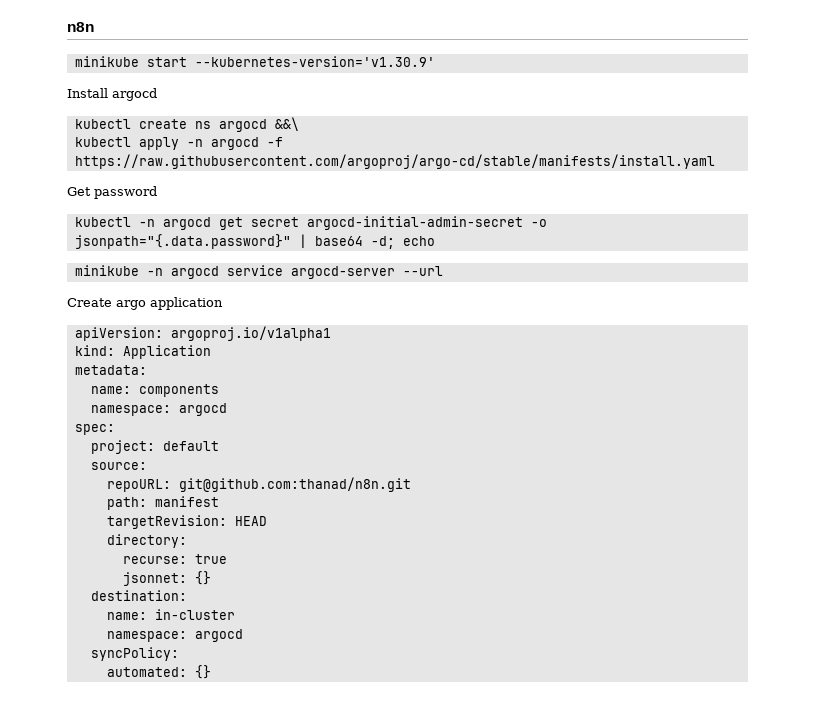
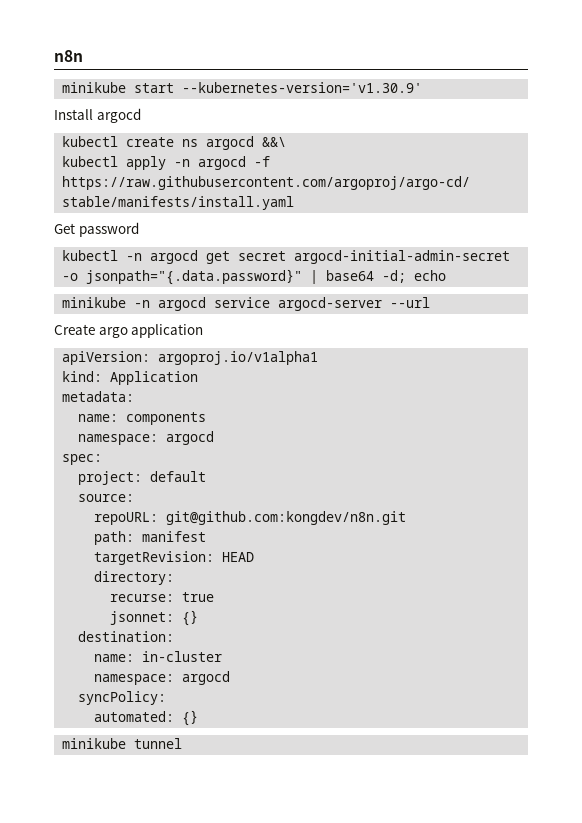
- repoURL: git@github.com:thanad/n8n.git
+ repoURL: git@github.com:kongdev/n8n.git
+ minikube tunnel

